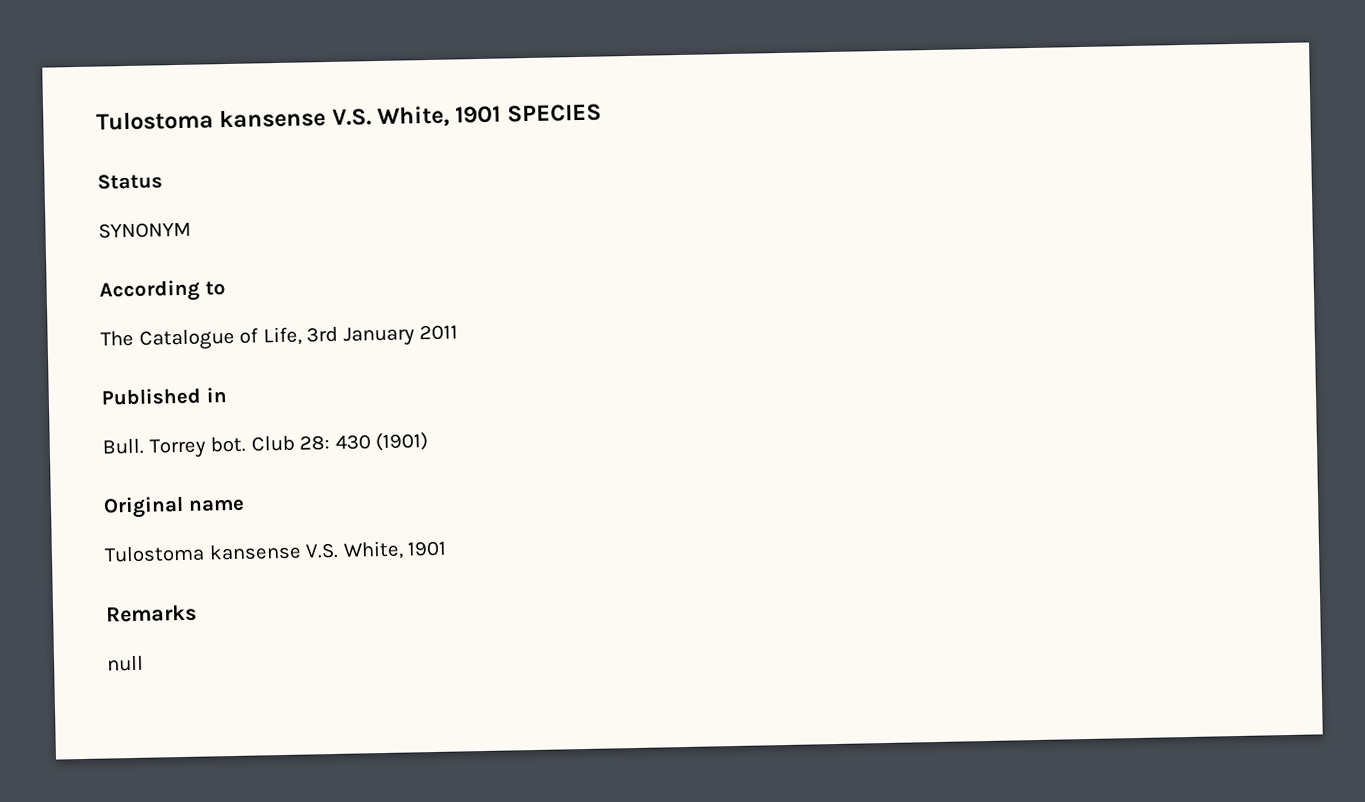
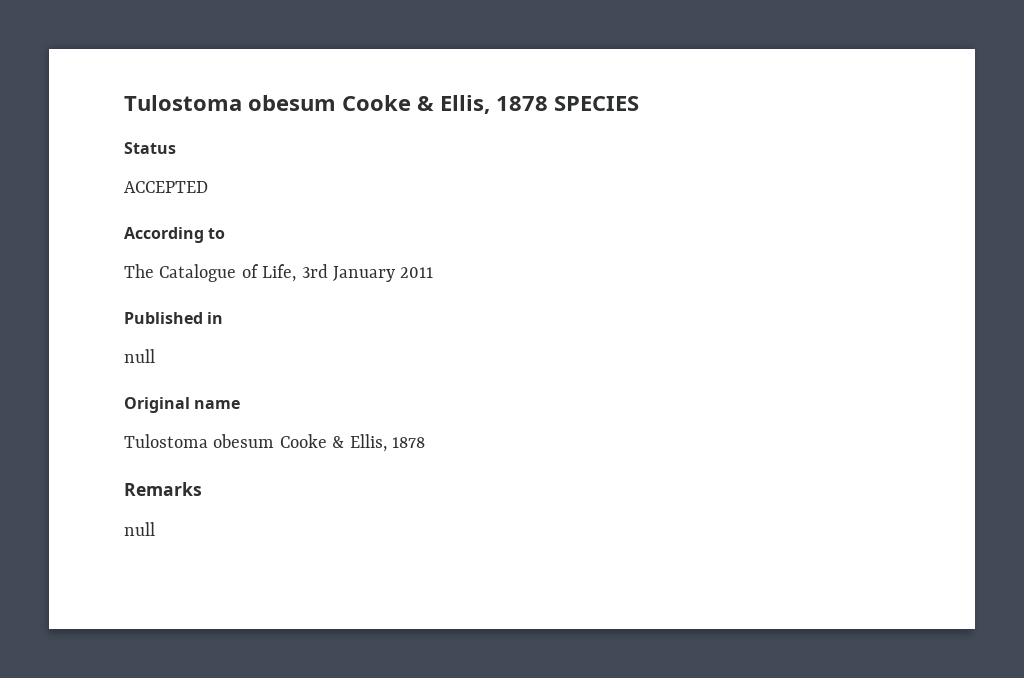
- Tulostoma kansense V.S. White, 1901 SPECIES
+ Tulostoma obesum Cooke & Ellis, 1878 SPECIES
- SYNONYM
+ ACCEPTED
  Published in
- Bull. Torrey bot. Club 28: 430 (1901)
+ null
  Original name
- Tulostoma kansense V.S. White, 1901
+ Tulostoma obesum Cooke & Ellis, 1878

